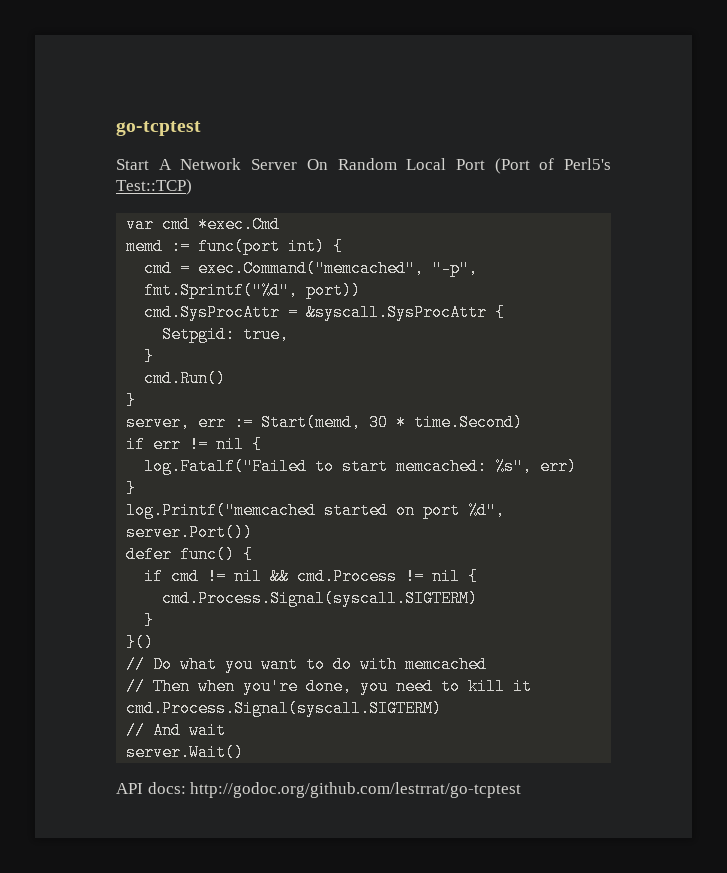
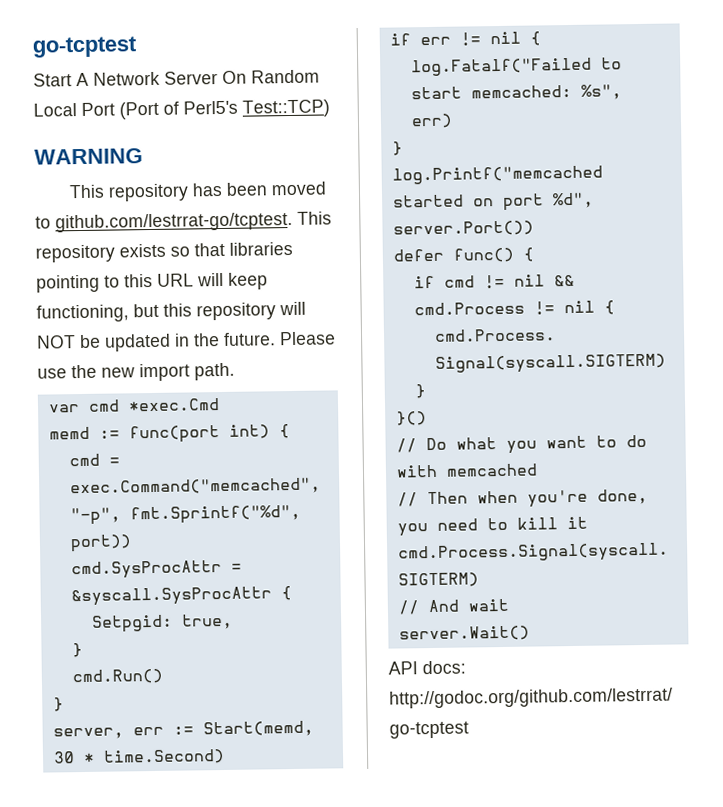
+ WARNING
+ This repository has been moved to github.com/lestrrat-go/tcptest. This repository exists so that libraries pointing to this URL will keep functioning, but this repository will NOT be updated in the future. Please use the new import path.

